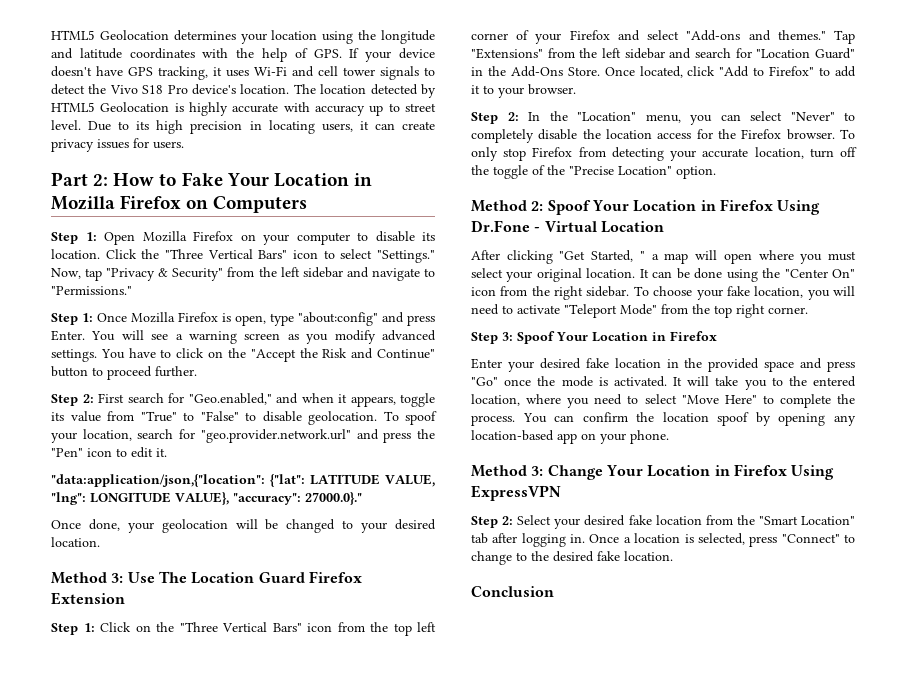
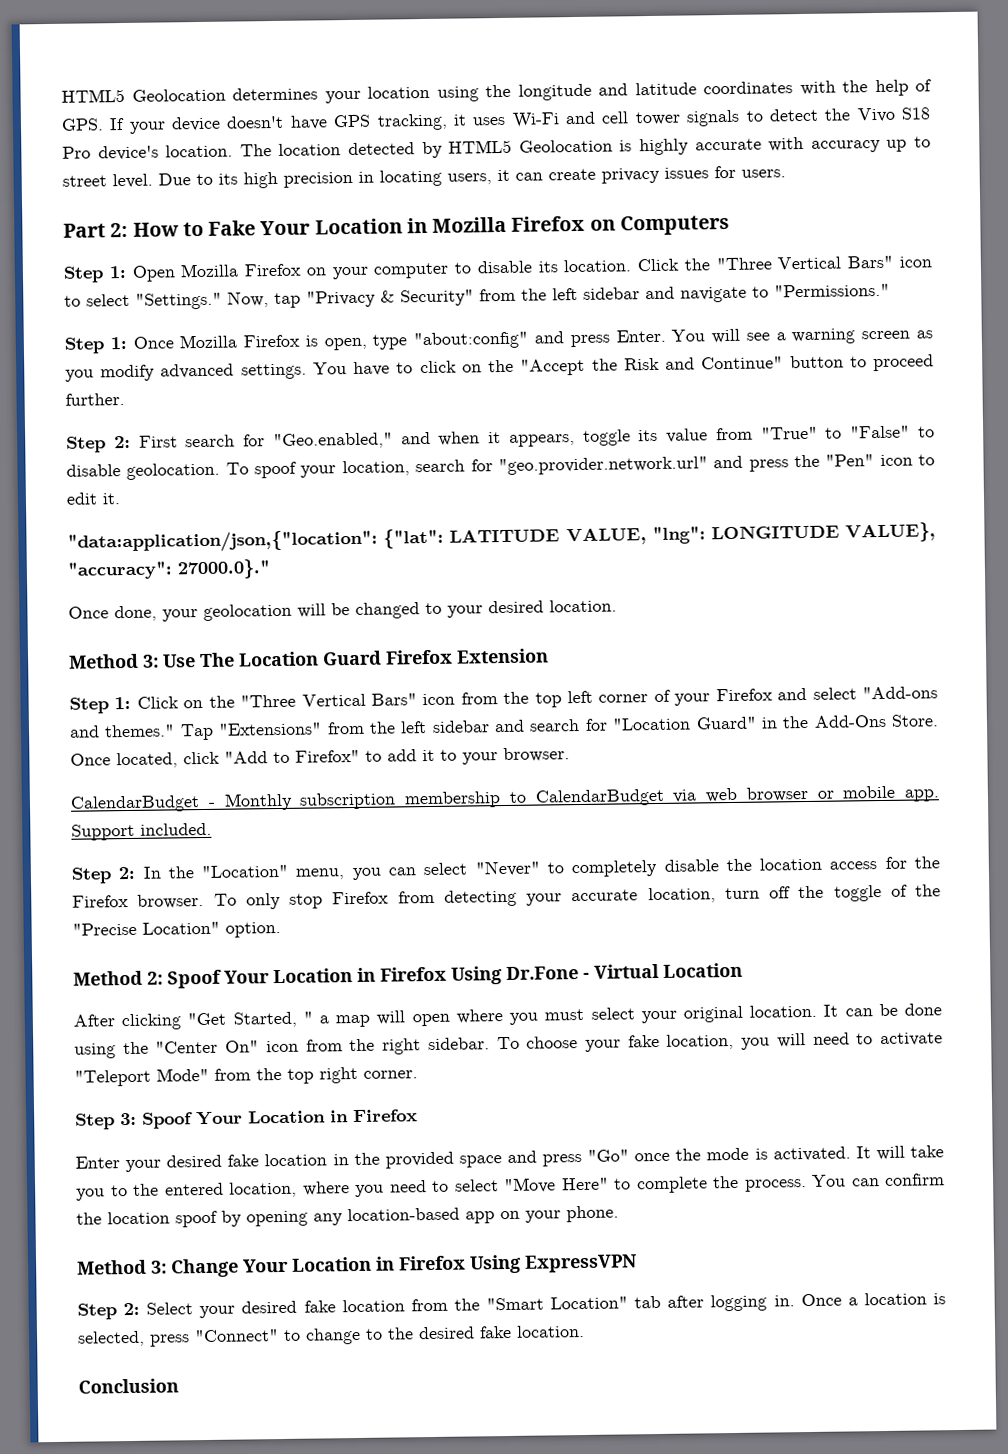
+ CalendarBudget - Monthly subscription membership to CalendarBudget via web browser or mobile app. Support included.

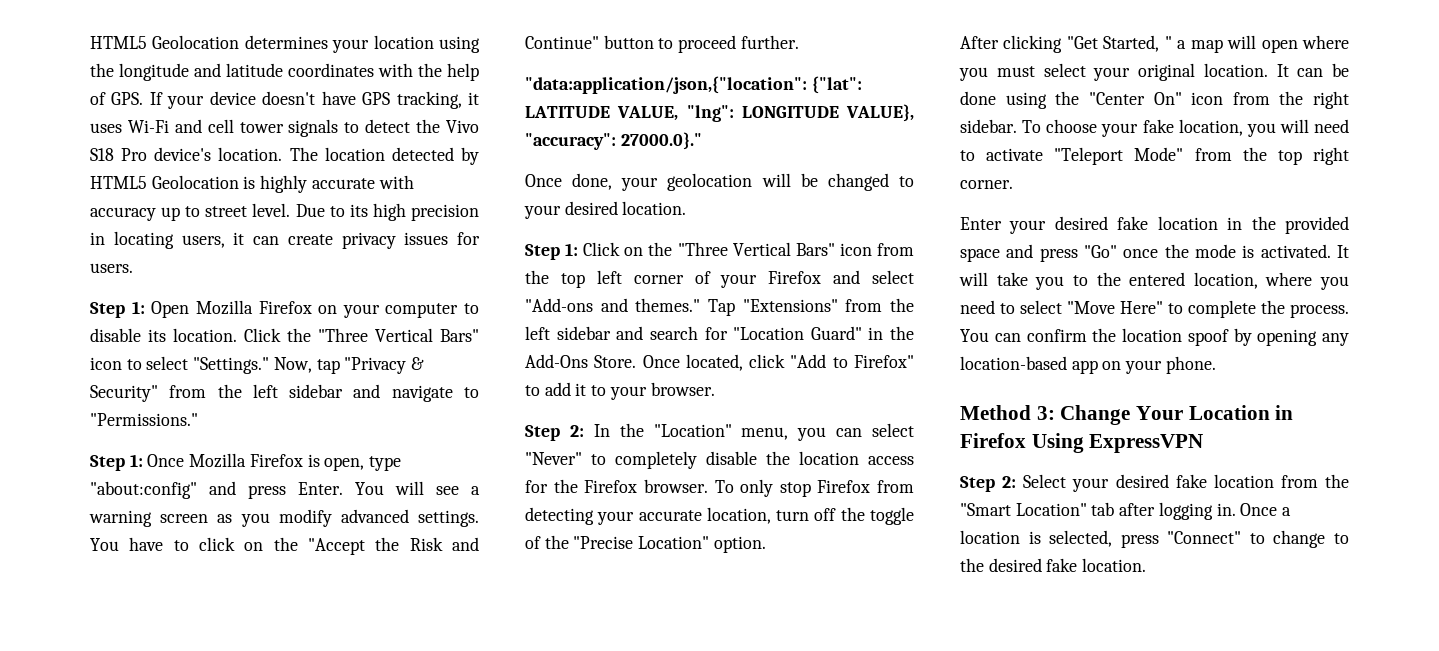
- Part 2: How to Fake Your Location in Mozilla Firefox on Computers
- Step 2: First search for "Geo.enabled," and when it appears, toggle its value from "True" to "False" to disable geolocation. To spoof your location, search for "geo.provider.network.url" and press the "Pen" icon to edit it.
- Method 3: Use The Location Guard Firefox Extension
- CalendarBudget - Monthly subscription membership to CalendarBudget via web browser or mobile app. Support included.
- Method 2: Spoof Your Location in Firefox Using Dr.Fone - Virtual Location
- Step 3: Spoof Your Location in Firefox
- Conclusion

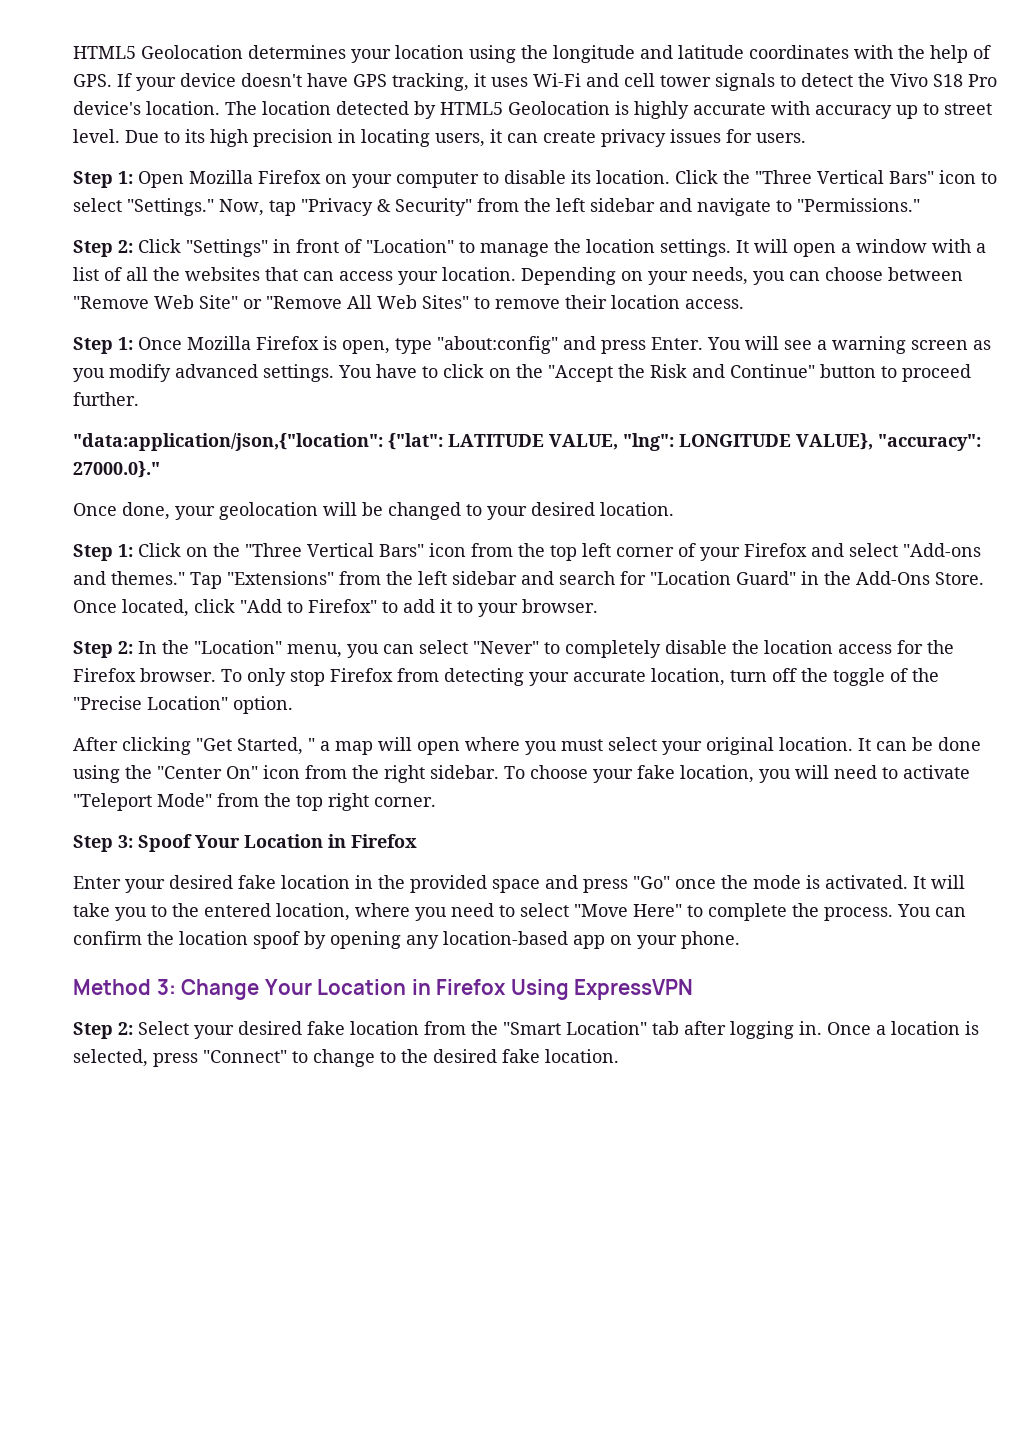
+ Step 2: Click "Settings" in front of "Location" to manage the location settings. It will open a window with a list of all the websites that can access your location. Depending on your needs, you can choose between "Remove Web Site" or "Remove All Web Sites" to remove their location access.
+ Step 3: Spoof Your Location in Firefox

